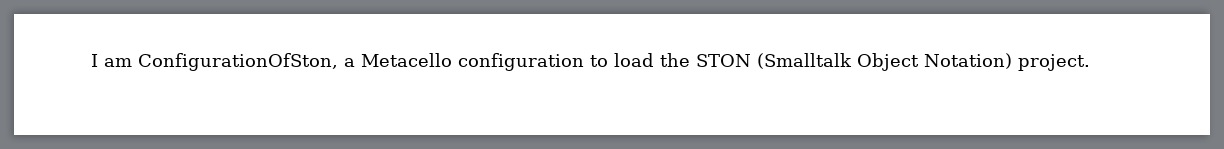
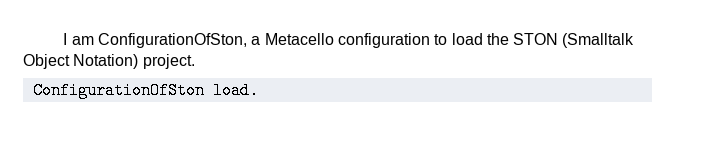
+ ConfigurationOfSton load.

